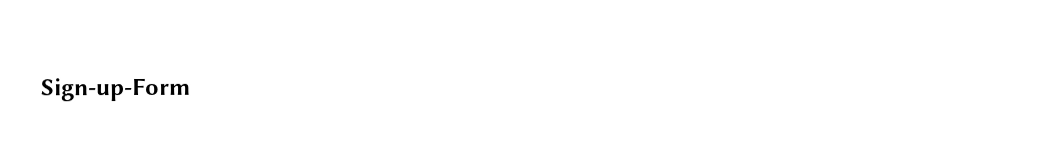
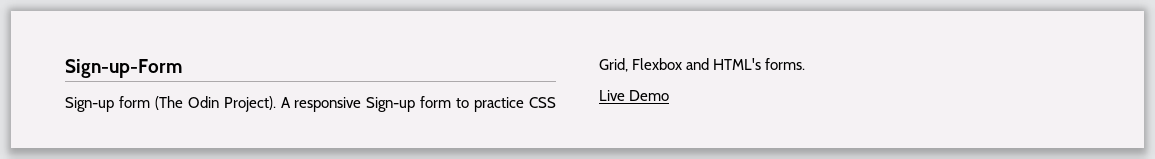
+ Sign-up form (The Odin Project). A responsive Sign-up form to practice CSS Grid, Flexbox and HTML's forms.
+ Live Demo

